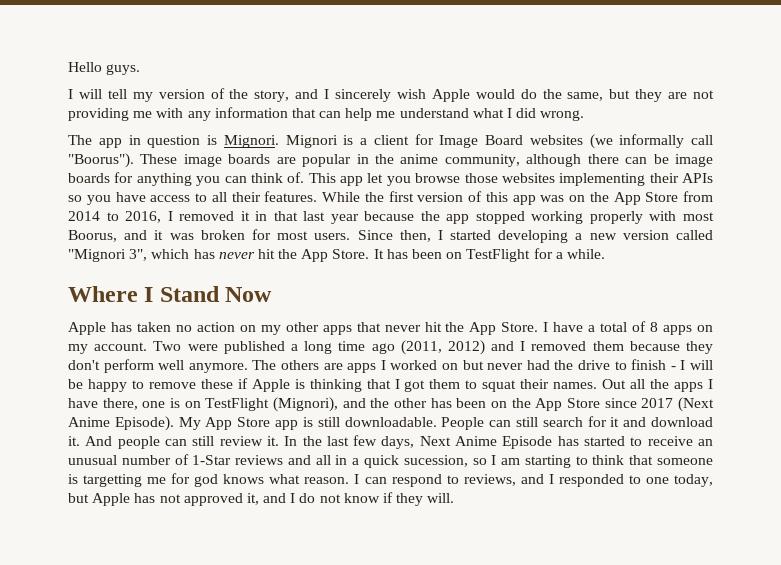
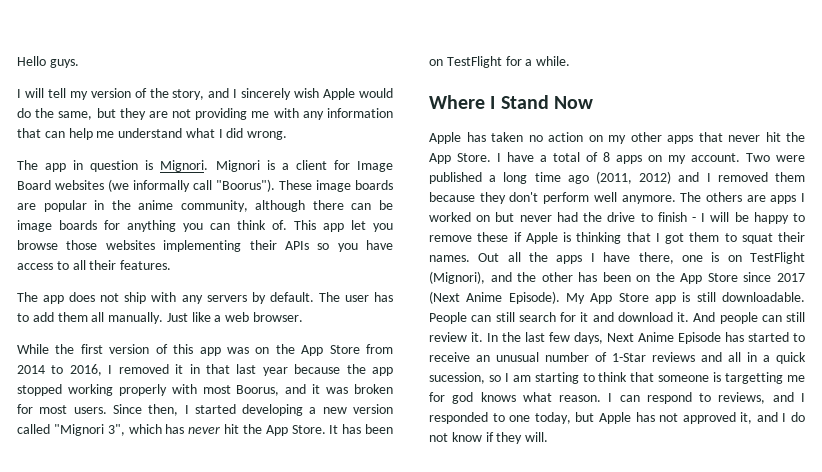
- This app let you browse those websites implementing their APIs so you have access to all their features. While the first version of this app was on the App Store from 2014 to 2016, I removed it in that last year because the app stopped working properly with most Boorus, and it was broken for most users.
+ This app let you browse those websites implementing their APIs so you have access to all their features.
+ The app does not ship with any servers by default. The user has to add them all manually. Just like a web browser.
+ While the first version of this app was on the App Store from 2014 to 2016, I removed it in that last year because the app stopped working properly with most Boorus, and it was broken for most users.

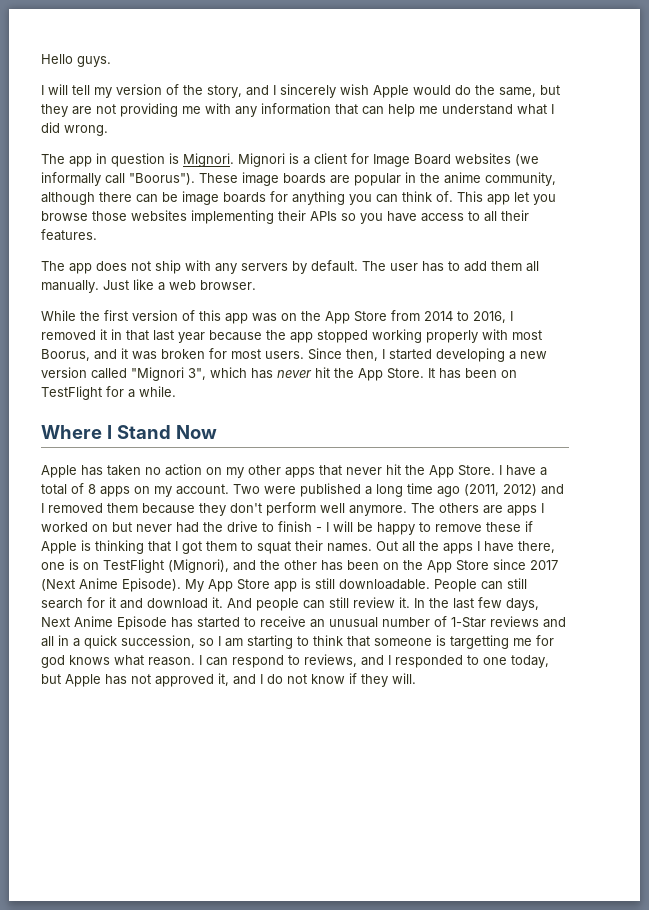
- In the last few days, Next Anime Episode has started to receive an unusual number of 1-Star reviews and all in a quick sucession, so I am starting to think that someone is targetting me for god knows what reason.
+ In the last few days, Next Anime Episode has started to receive an unusual number of 1-Star reviews and all in a quick succession, so I am starting to think that someone is targetting me for god knows what reason.

